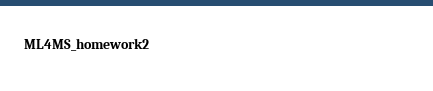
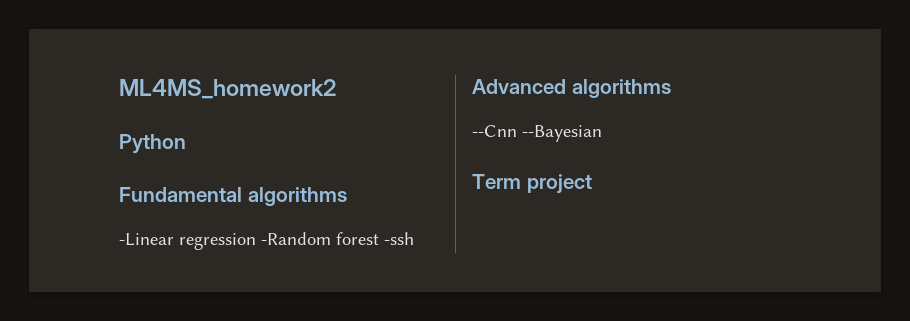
+ Python
+ Fundamental algorithms
+ -Linear regression -Random forest -ssh
+ Advanced algorithms
+ --Cnn --Bayesian
+ Term project

